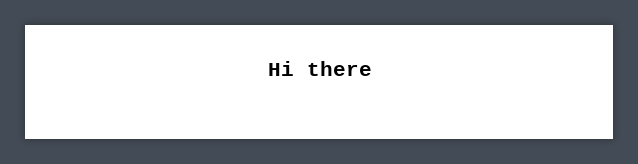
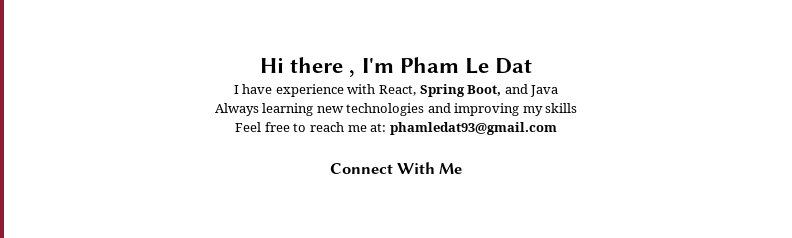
- Hi there
+ Hi there , I'm Pham Le Dat
+ I have experience with React, Spring Boot, and Java
+ Always learning new technologies and improving my skills
+ Feel free to reach me at: phamledat93@gmail.com
+ Connect With Me

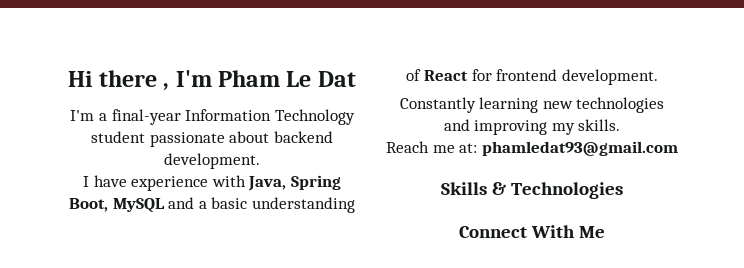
+ I'm a final-year Information Technology student passionate about backend development.
- I have experience with React, Spring Boot, and Java
- Always learning new technologies and improving my skills
- Feel free to reach me at: phamledat93@gmail.com
+ I have experience with Java, Spring Boot, MySQL and a basic understanding of React for frontend development.
+ Constantly learning new technologies and improving my skills.
+ Reach me at: phamledat93@gmail.com
+ Skills & Technologies

